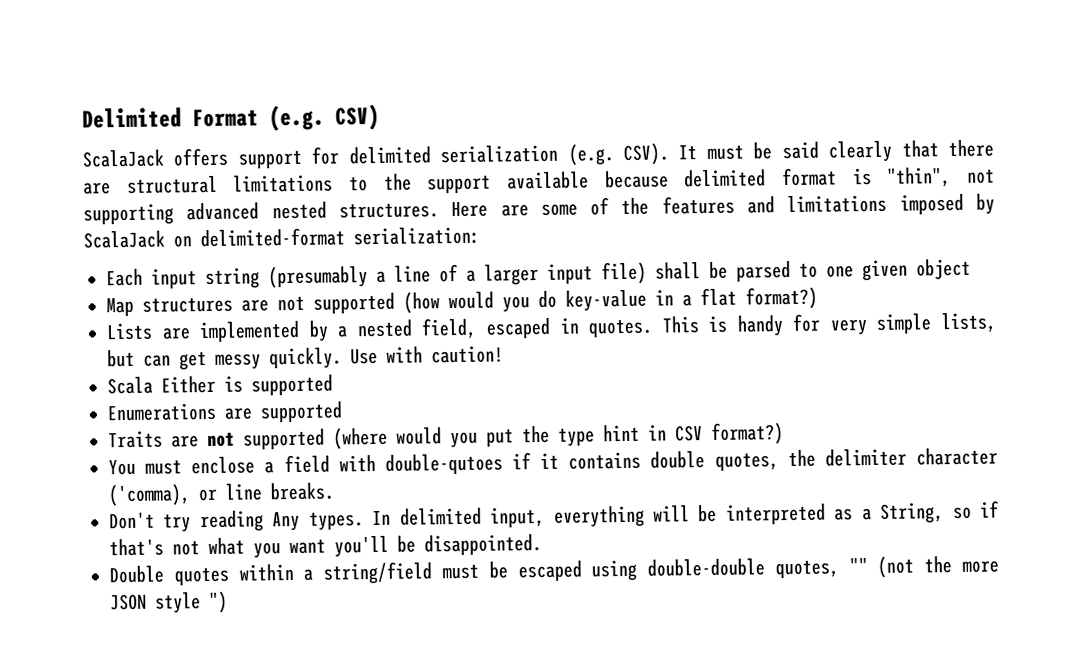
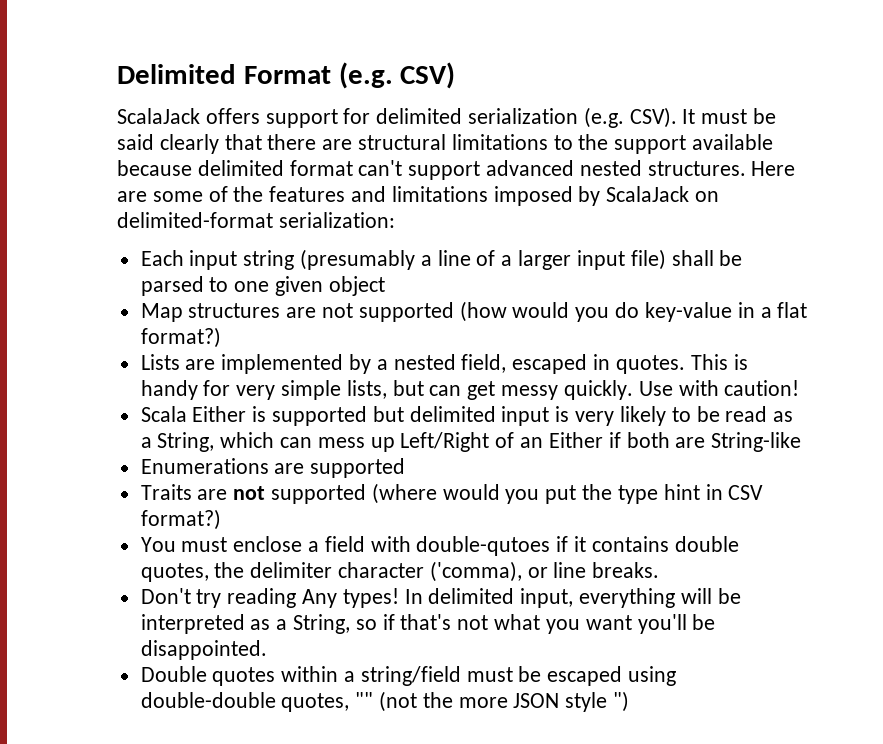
- It must be said clearly that there are structural limitations to the support available because delimited format is "thin", not supporting advanced nested structures.
+ It must be said clearly that there are structural limitations to the support available because delimited format can't support advanced nested structures.
- Scala Either is supported
+ Scala Either is supported but delimited input is very likely to be read as a String, which can mess up Left/Right of an Either if both are String-like
- Don't try reading Any types.
+ Don't try reading Any types!

